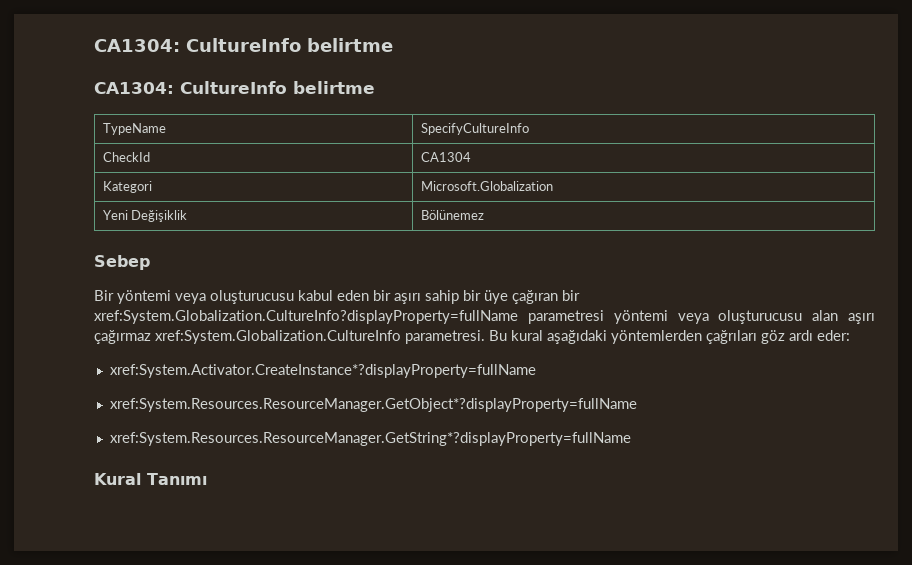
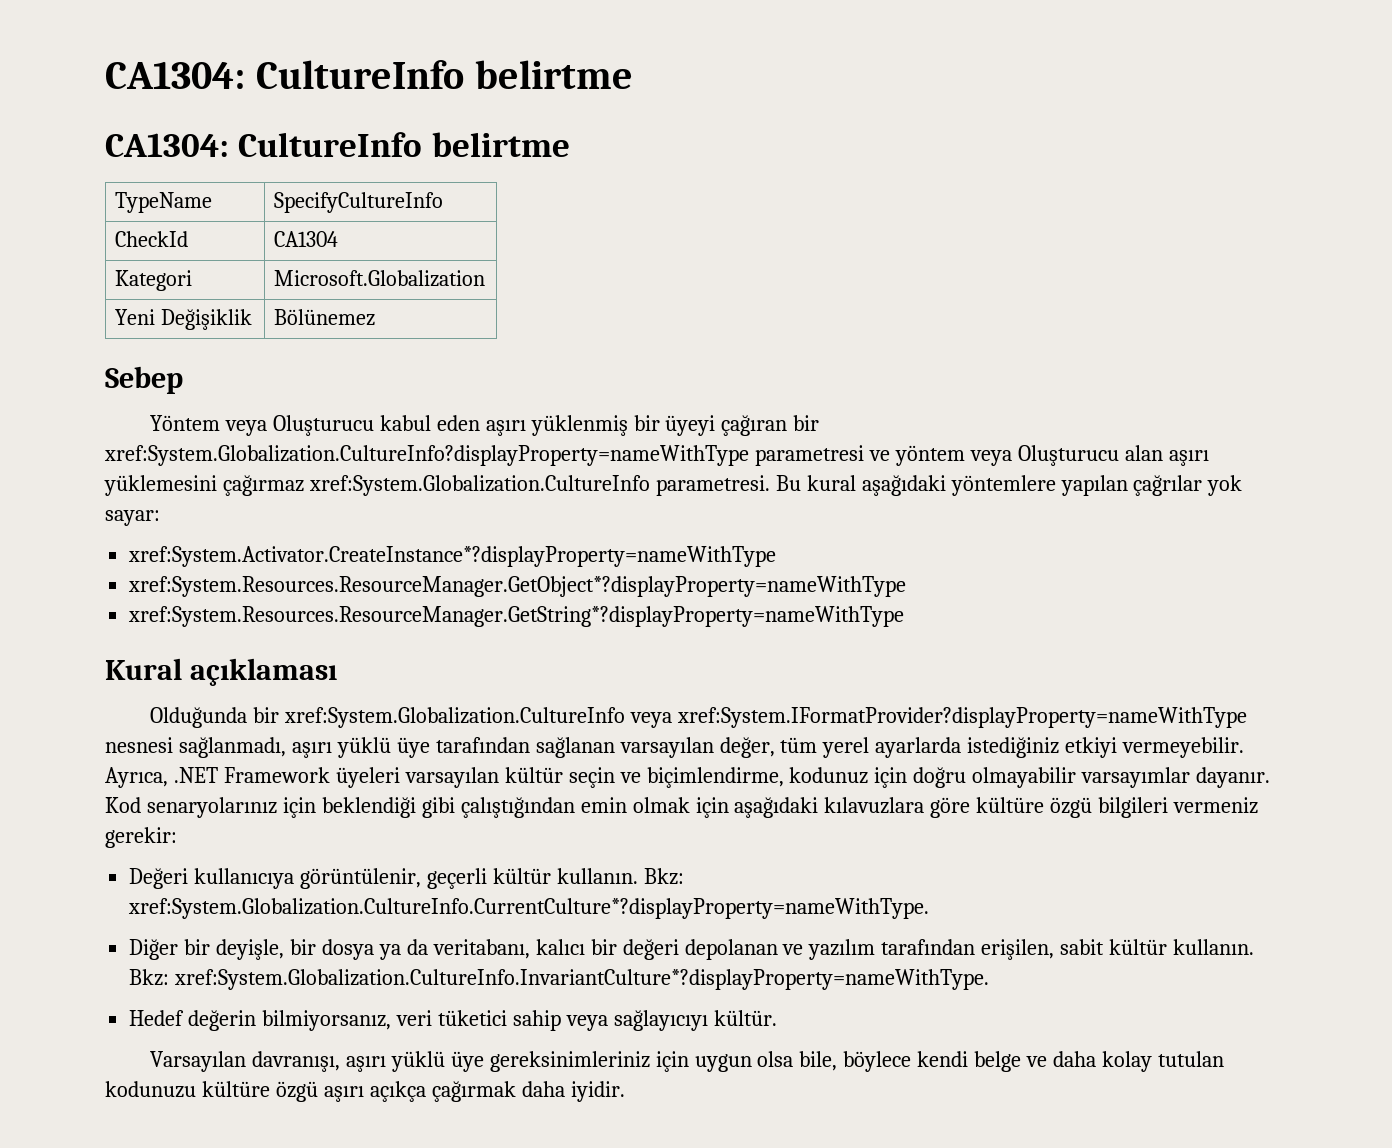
- Bir yöntemi veya oluşturucusu kabul eden bir aşırı sahip bir üye çağıran bir xref:System.Globalization.CultureInfo?displayProperty=fullName parametresi yöntemi veya oluşturucusu alan aşırı çağırmaz xref:System.Globalization.CultureInfo parametresi.
+ Yöntem veya Oluşturucu kabul eden aşırı yüklenmiş bir üyeyi çağıran bir xref:System.Globalization.CultureInfo?displayProperty=nameWithType parametresi ve yöntem veya Oluşturucu alan aşırı yüklemesini çağırmaz xref:System.Globalization.CultureInfo parametresi.
- Bu kural aşağıdaki yöntemlerden çağrıları göz ardı eder:
- xref:System.Activator.CreateInstance*?displayProperty=fullName
- xref:System.Resources.ResourceManager.GetObject*?displayProperty=fullName
- xref:System.Resources.ResourceManager.GetString*?displayProperty=fullName
- Kural Tanımı
+ Bu kural aşağıdaki yöntemlere yapılan çağrılar yok sayar:
+ xref:System.Activator.CreateInstance*?displayProperty=nameWithType
+ xref:System.Resources.ResourceManager.GetObject*?displayProperty=nameWithType
+ xref:System.Resources.ResourceManager.GetString*?displayProperty=nameWithType
+ Kural açıklaması
+ Olduğunda bir xref:System.Globalization.CultureInfo veya xref:System.IFormatProvider?displayProperty=nameWithType nesnesi sağlanmadı, aşırı yüklü üye tarafından sağlanan varsayılan değer, tüm yerel ayarlarda istediğiniz etkiyi vermeyebilir. Ayrıca, .NET Framework üyeleri varsayılan kültür seçin ve biçimlendirme, kodunuz için doğru olmayabilir varsayımlar dayanır. Kod senaryolarınız için beklendiği gibi çalıştığından emin olmak için aşağıdaki kılavuzlara göre kültüre özgü bilgileri vermeniz gerekir:
+ Değeri kullanıcıya görüntülenir, geçerli kültür kullanın. Bkz: xref:System.Globalization.CultureInfo.CurrentCulture*?displayProperty=nameWithType.
+ Diğer bir deyişle, bir dosya ya da veritabanı, kalıcı bir değeri depolanan ve yazılım tarafından erişilen, sabit kültür kullanın. Bkz: xref:System.Globalization.CultureInfo.InvariantCulture*?displayProperty=nameWithType.
+ Hedef değerin bilmiyorsanız, veri tüketici sahip veya sağlayıcıyı kültür.
+ Varsayılan davranışı, aşırı yüklü üye gereksinimleriniz için uygun olsa bile, böylece kendi belge ve daha kolay tutulan kodunuzu kültüre özgü aşırı açıkça çağırmak daha iyidir.

